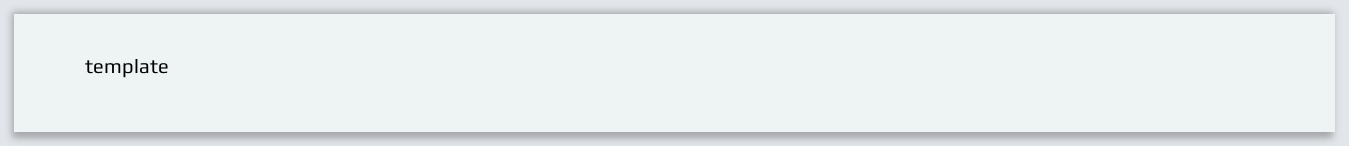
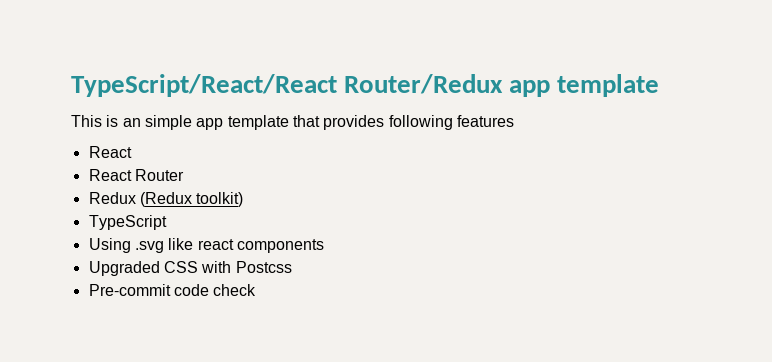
- template
+ TypeScript/React/React Router/Redux app template
+ This is an simple app template that provides following features
+ React
+ React Router
+ Redux (Redux toolkit)
+ TypeScript
+ Using .svg like react components
+ Upgraded CSS with Postcss
+ Pre-commit code check

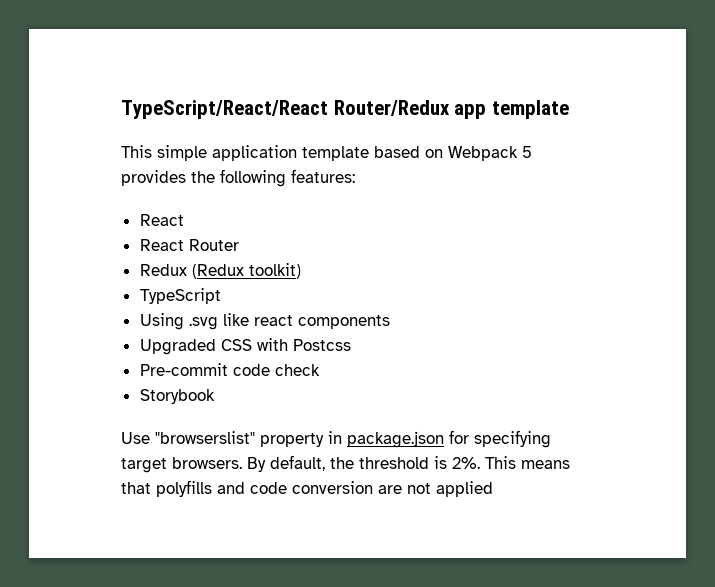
- This is an simple app template that provides following features
+ This simple application template based on Webpack 5 provides the following features:
+ Storybook
+ Use "browserslist" property in package.json for specifying target browsers. By default, the threshold is 2%. This means that polyfills and code conversion are not applied

